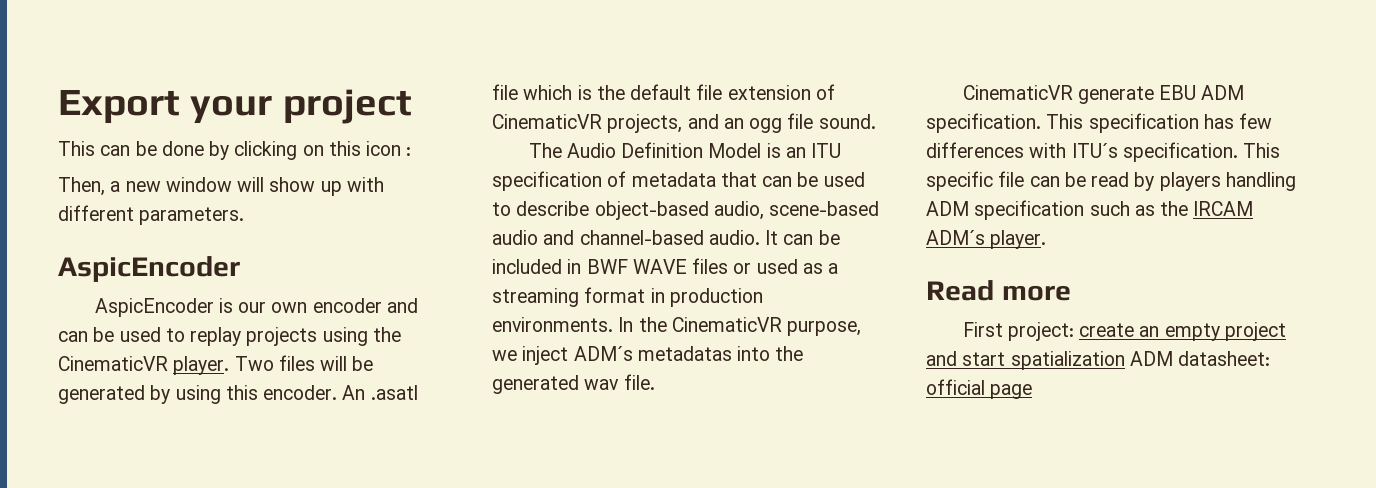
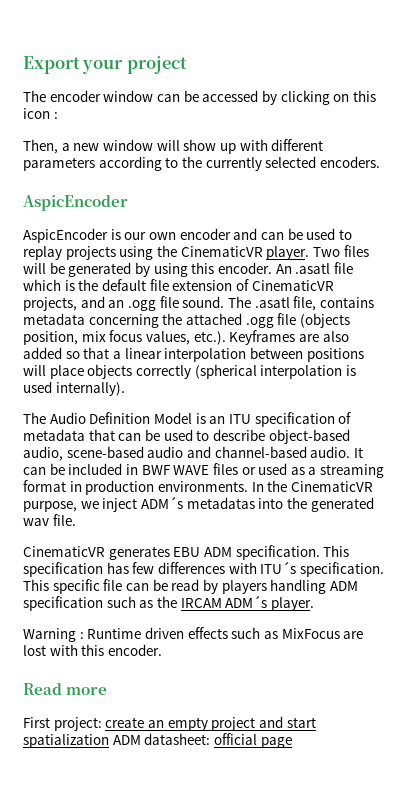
- This can be done by clicking on this icon :
+ The encoder window can be accessed by clicking on this icon :
- Then, a new window will show up with different parameters.
+ Then, a new window will show up with different parameters according to the currently selected encoders.
- An .asatl file which is the default file extension of CinematicVR projects, and an ogg file sound.
+ An .asatl file which is the default file extension of CinematicVR projects, and an .ogg file sound. The .asatl file, contains metadata concerning the attached .ogg file (objects position, mix focus values, etc.). Keyframes are also added so that a linear interpolation between positions will place objects correctly (spherical interpolation is used internally).
- CinematicVR generate EBU ADM specification.
+ CinematicVR generates EBU ADM specification.
+ Warning : Runtime driven effects such as MixFocus are lost with this encoder.

